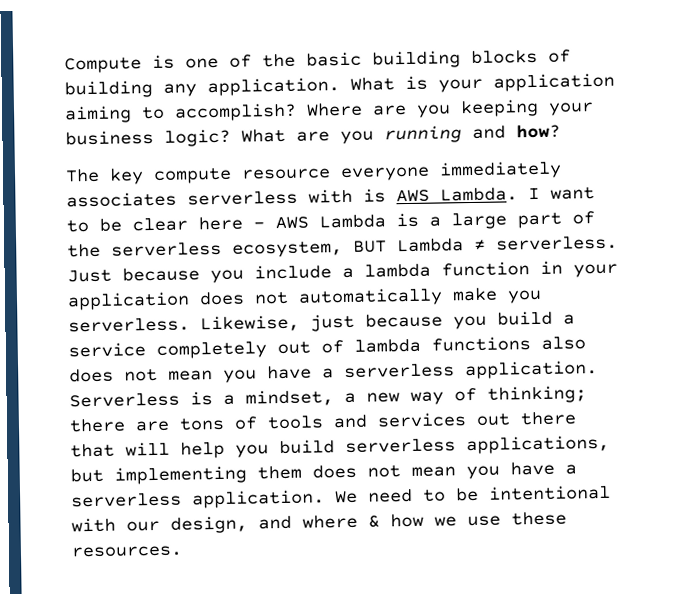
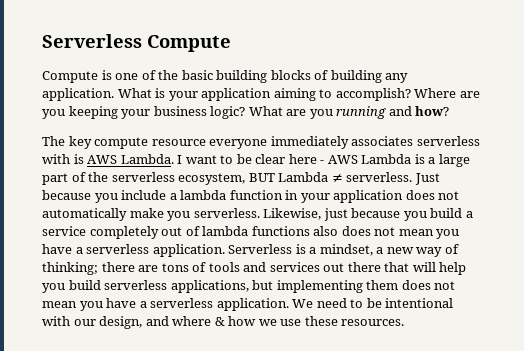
+ Serverless Compute

